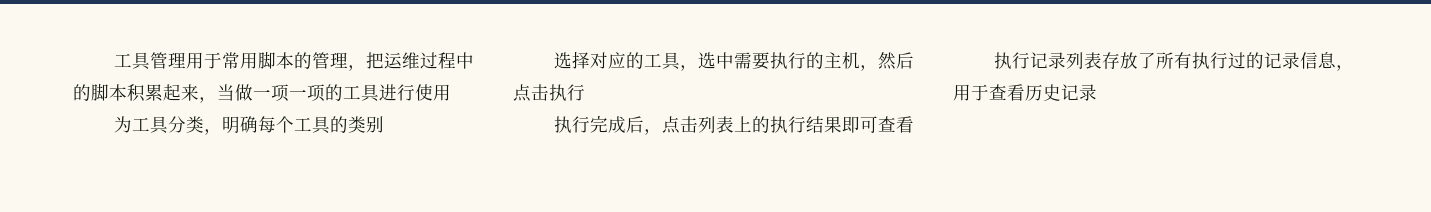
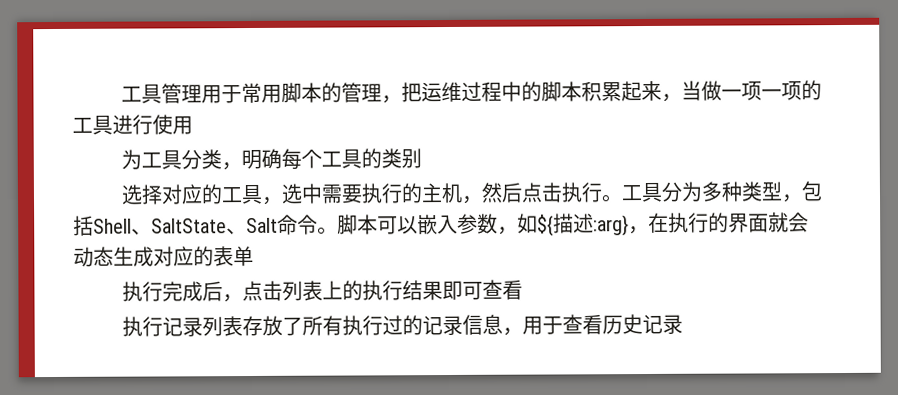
- 选择对应的工具，选中需要执行的主机，然后点击执行
+ 选择对应的工具，选中需要执行的主机，然后点击执行。工具分为多种类型，包括Shell、SaltState、Salt命令。脚本可以嵌入参数，如${描述:arg}，在执行的界面就会动态生成对应的表单

